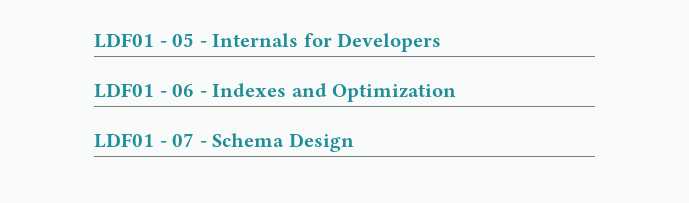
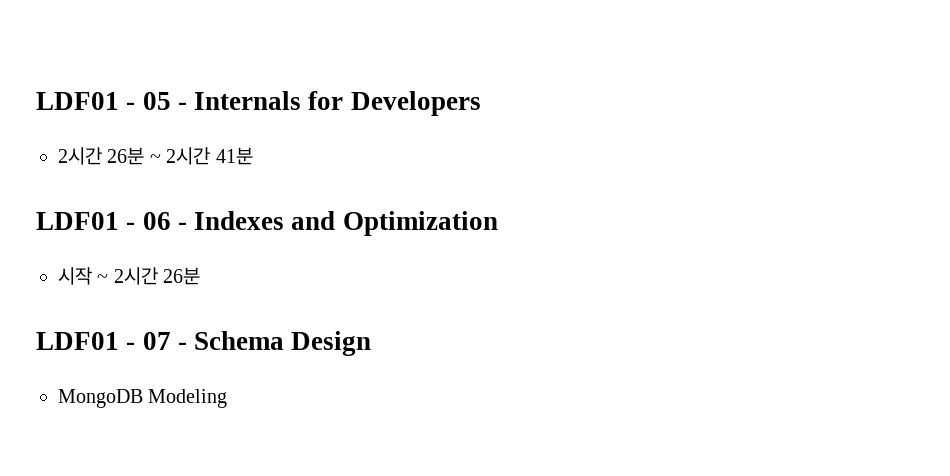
+ 2시간 26분 ~ 2시간 41분
+ 시작 ~ 2시간 26분
+ MongoDB Modeling

